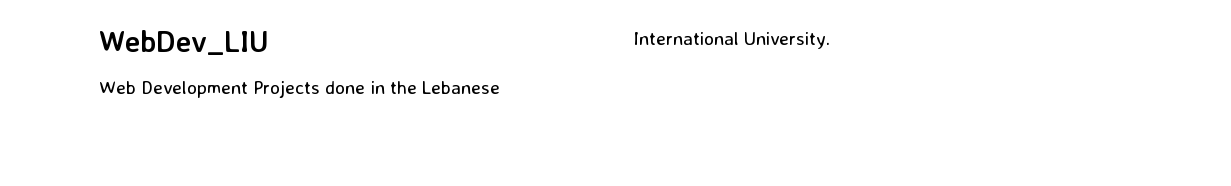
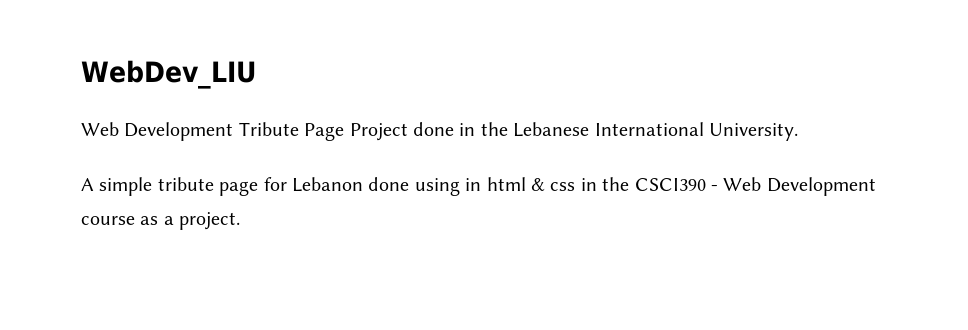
- Web Development Projects done in the Lebanese International University.
+ Web Development Tribute Page Project done in the Lebanese International University.
+ A simple tribute page for Lebanon done using in html & css in the CSCI390 - Web Development course as a project.

